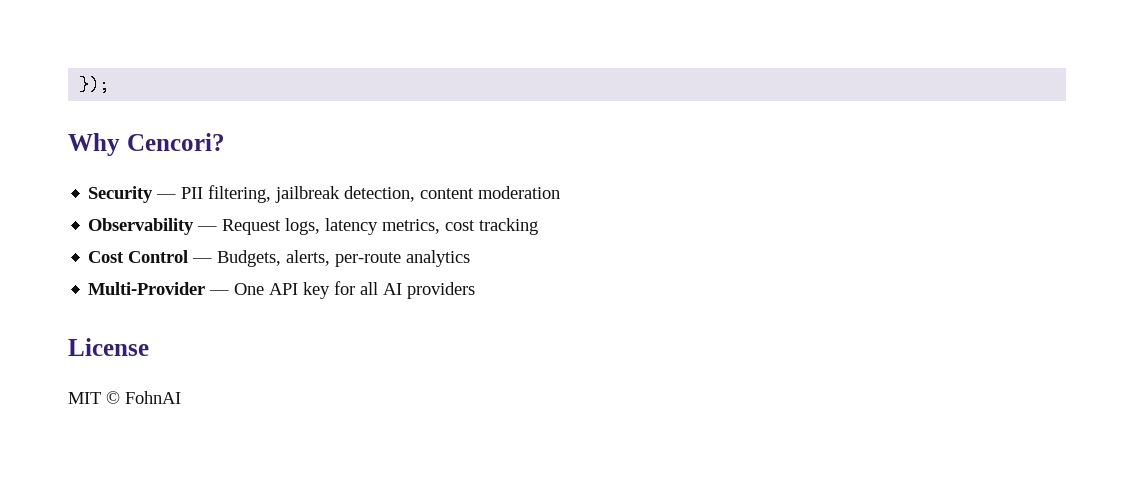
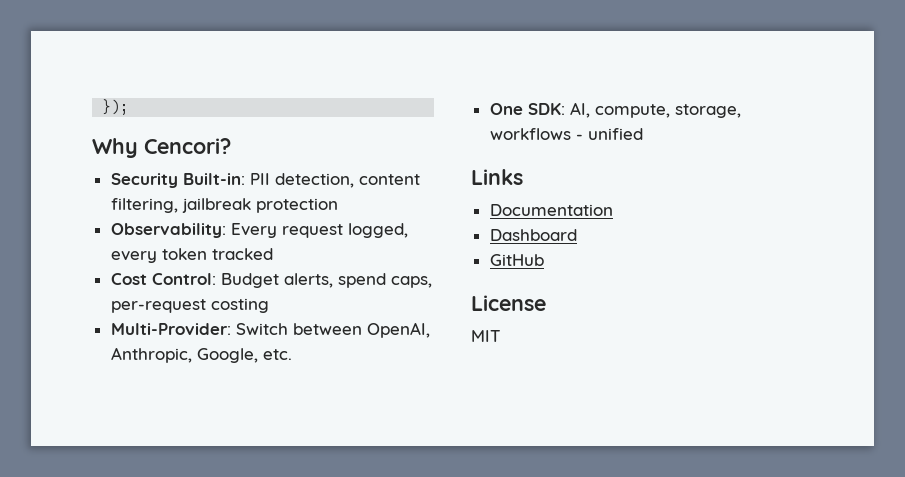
- Security — PII filtering, jailbreak detection, content moderation
- Observability — Request logs, latency metrics, cost tracking
- Cost Control — Budgets, alerts, per-route analytics
- Multi-Provider — One API key for all AI providers
+ Security Built-in: PII detection, content filtering, jailbreak protection
+ Observability: Every request logged, every token tracked
+ Cost Control: Budget alerts, spend caps, per-request costing
+ Multi-Provider: Switch between OpenAI, Anthropic, Google, etc.
+ One SDK: AI, compute, storage, workflows - unified
+ Links
+ Documentation
+ Dashboard
+ GitHub
- MIT © FohnAI
+ MIT

